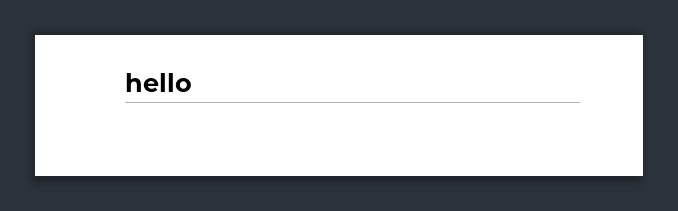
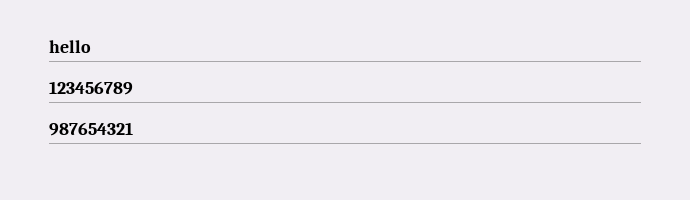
+ 123456789
+ 987654321

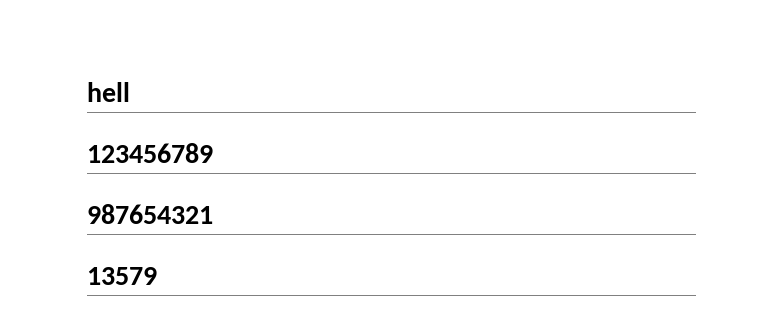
- hello
+ hell
+ 13579

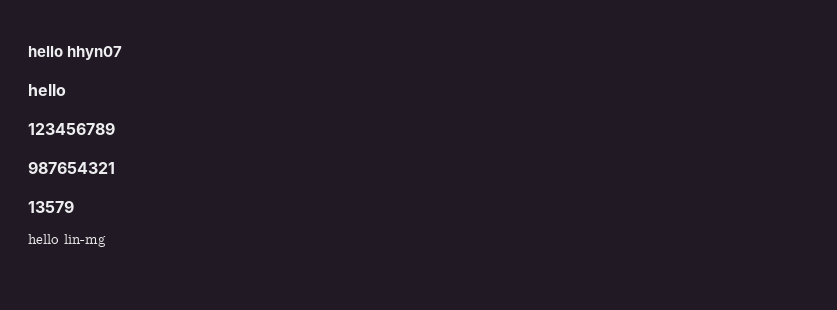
- hell
+ hello hhyn07
+ hello
+ hello lin-mg

